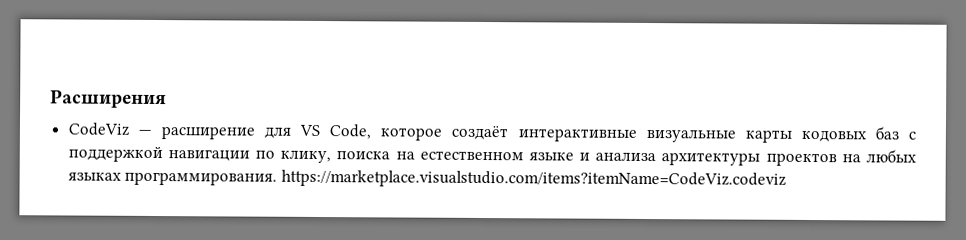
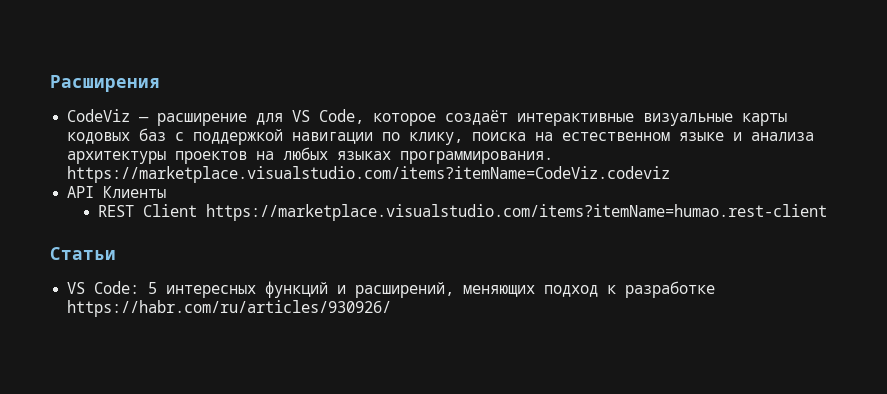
+ API Клиенты
+ REST Client https://marketplace.visualstudio.com/items?itemName=humao.rest-client
+ Статьи
+ VS Code: 5 интересных функций и расширений, меняющих подход к разработке https://habr.com/ru/articles/930926/

